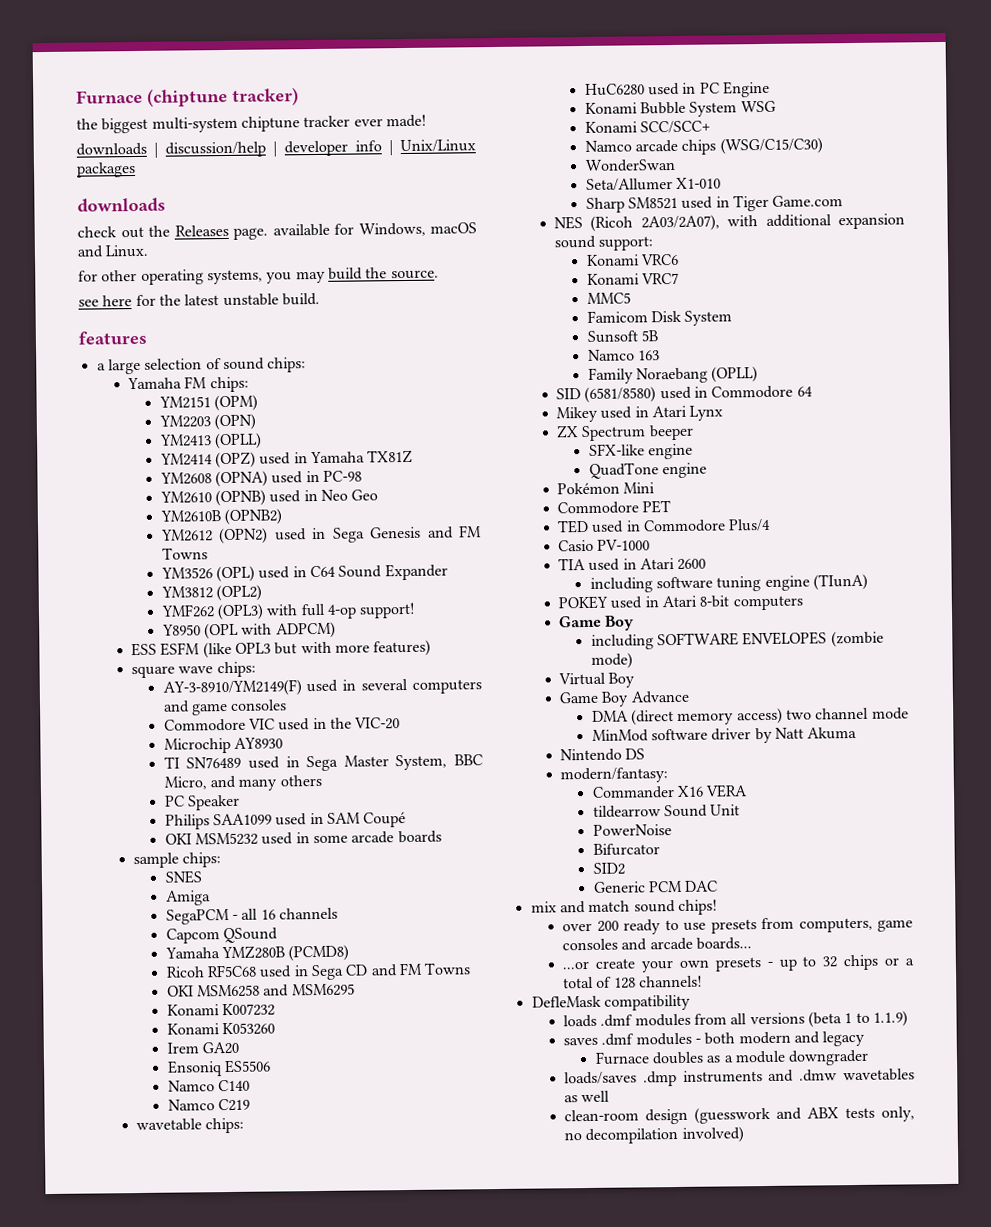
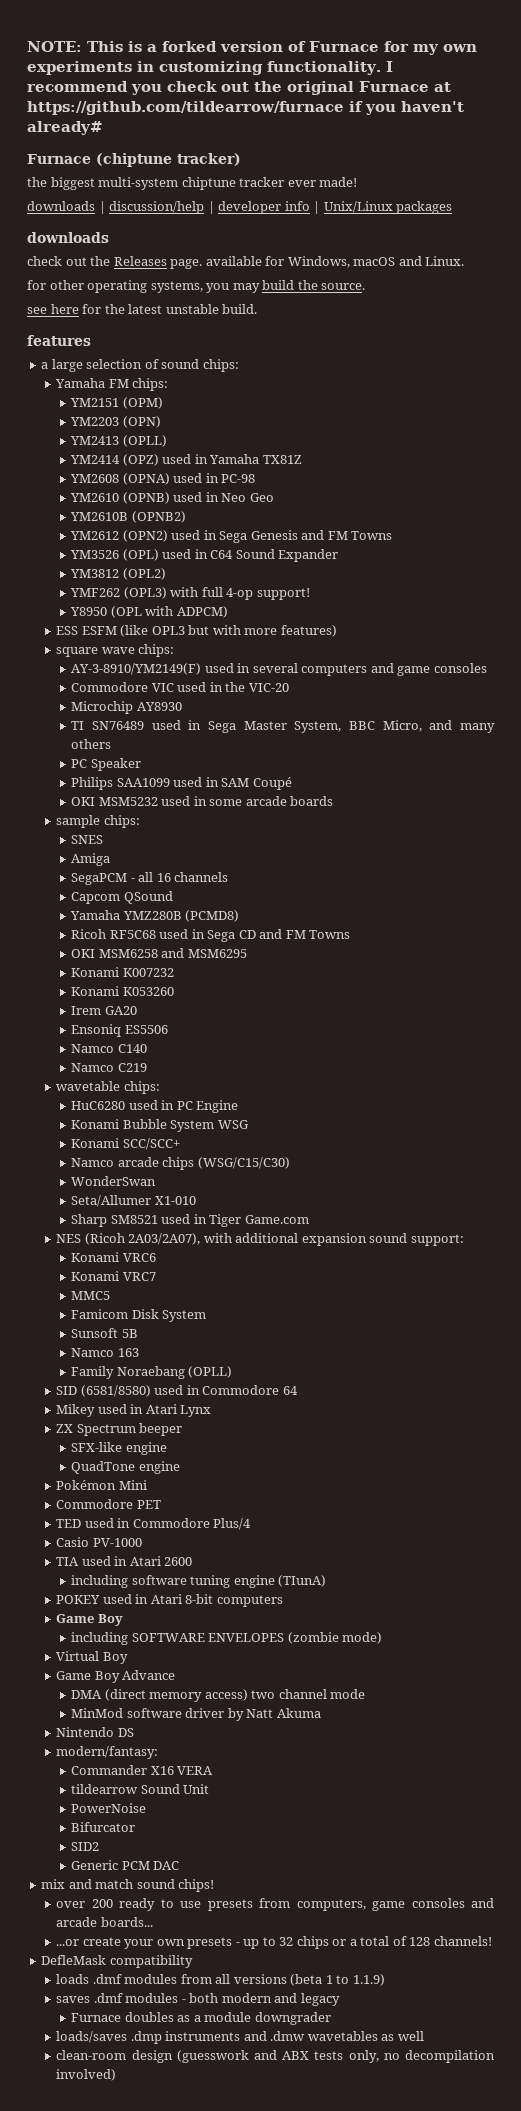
+ NOTE: This is a forked version of Furnace for my own experiments in customizing functionality. I recommend you check out the original Furnace at https://github.com/tildearrow/furnace if you haven't already#

